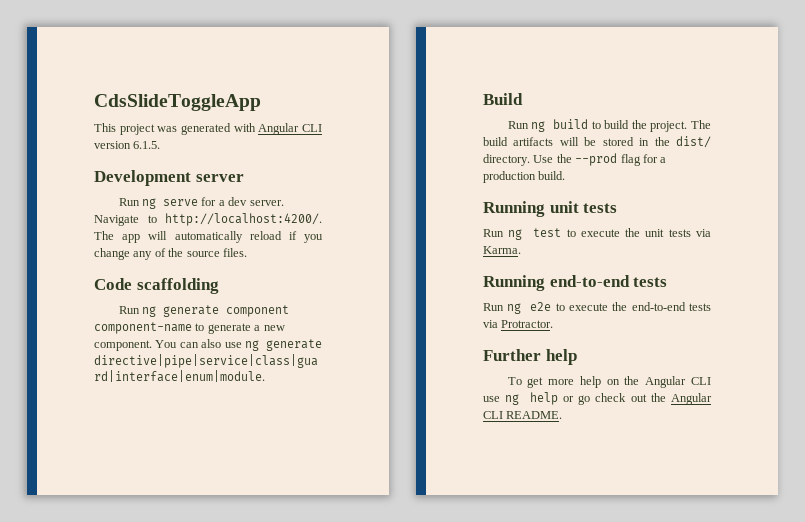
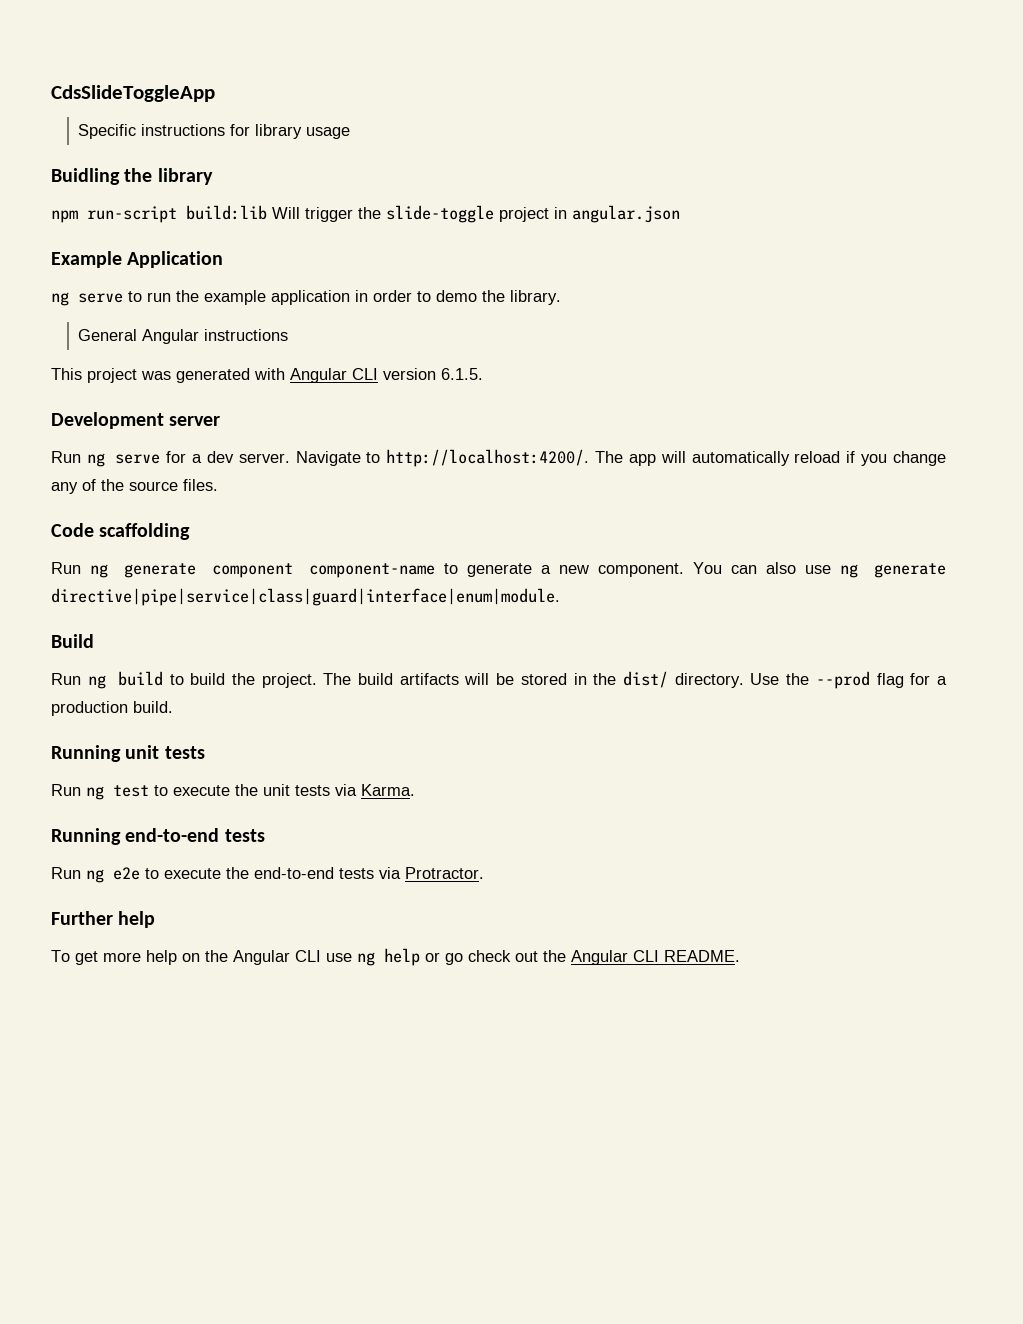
+ Specific instructions for library usage
+ Buidling the library
+ npm run-script build:lib Will trigger the slide-toggle project in angular.json
+ Example Application
+ ng serve to run the example application in order to demo the library.
+ General Angular instructions

